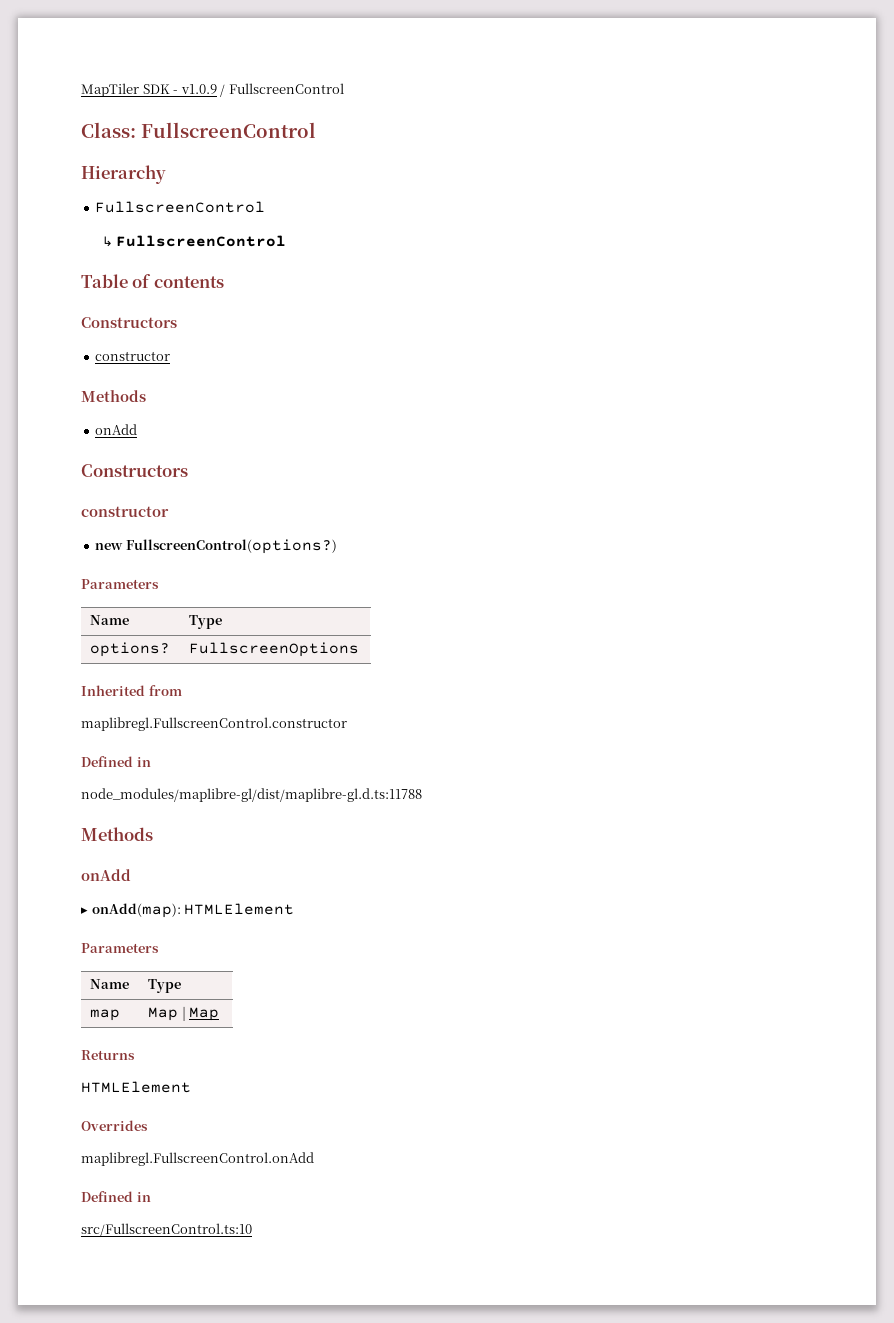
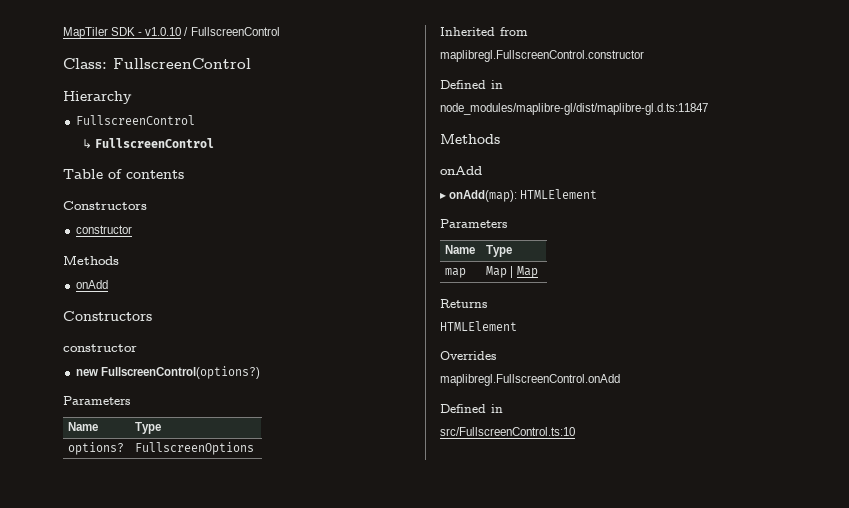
- MapTiler SDK - v1.0.9 / FullscreenControl
+ MapTiler SDK - v1.0.10 / FullscreenControl
- node_modules/maplibre-gl/dist/maplibre-gl.d.ts:11788
+ node_modules/maplibre-gl/dist/maplibre-gl.d.ts:11847

